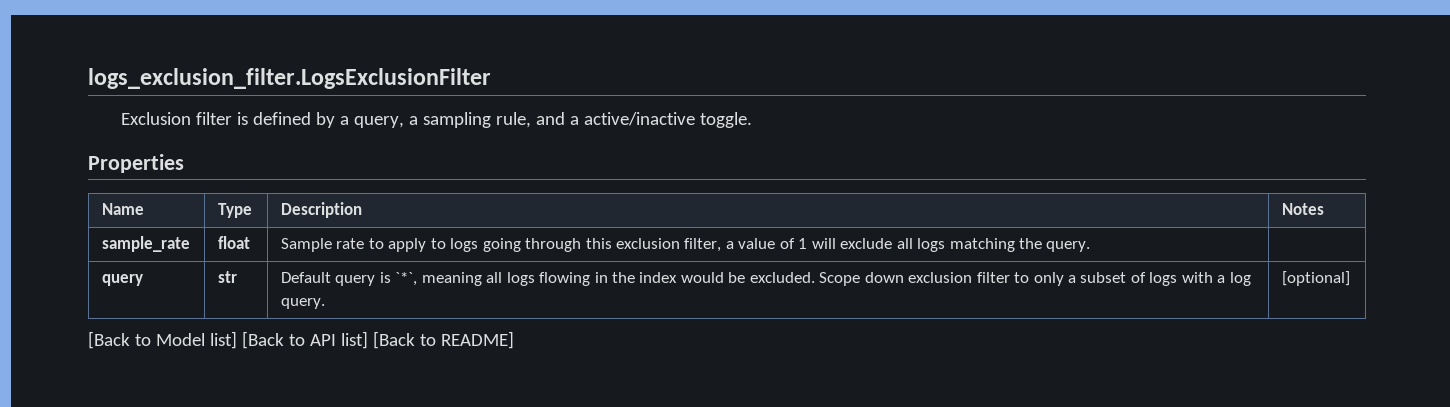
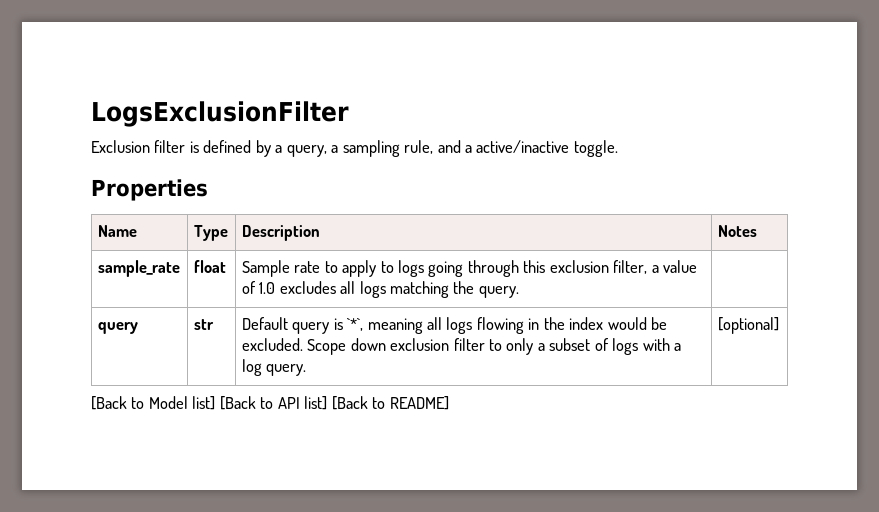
- logs_exclusion_filter.LogsExclusionFilter
+ LogsExclusionFilter
- sample_rate | float | Sample rate to apply to logs going through this exclusion filter, a value of 1 will exclude all logs matching the query. |
+ sample_rate | float | Sample rate to apply to logs going through this exclusion filter, a value of 1.0 excludes all logs matching the query. |

